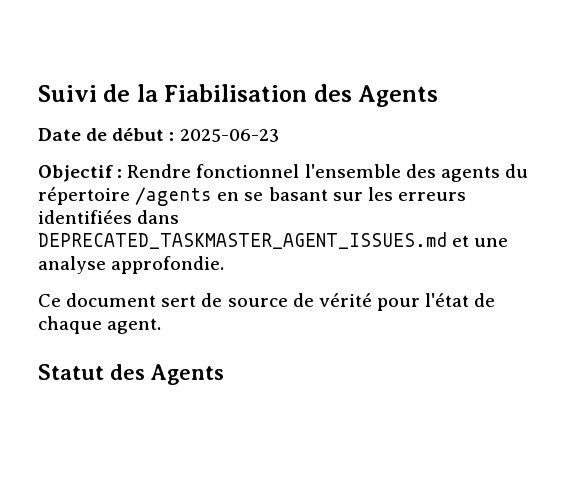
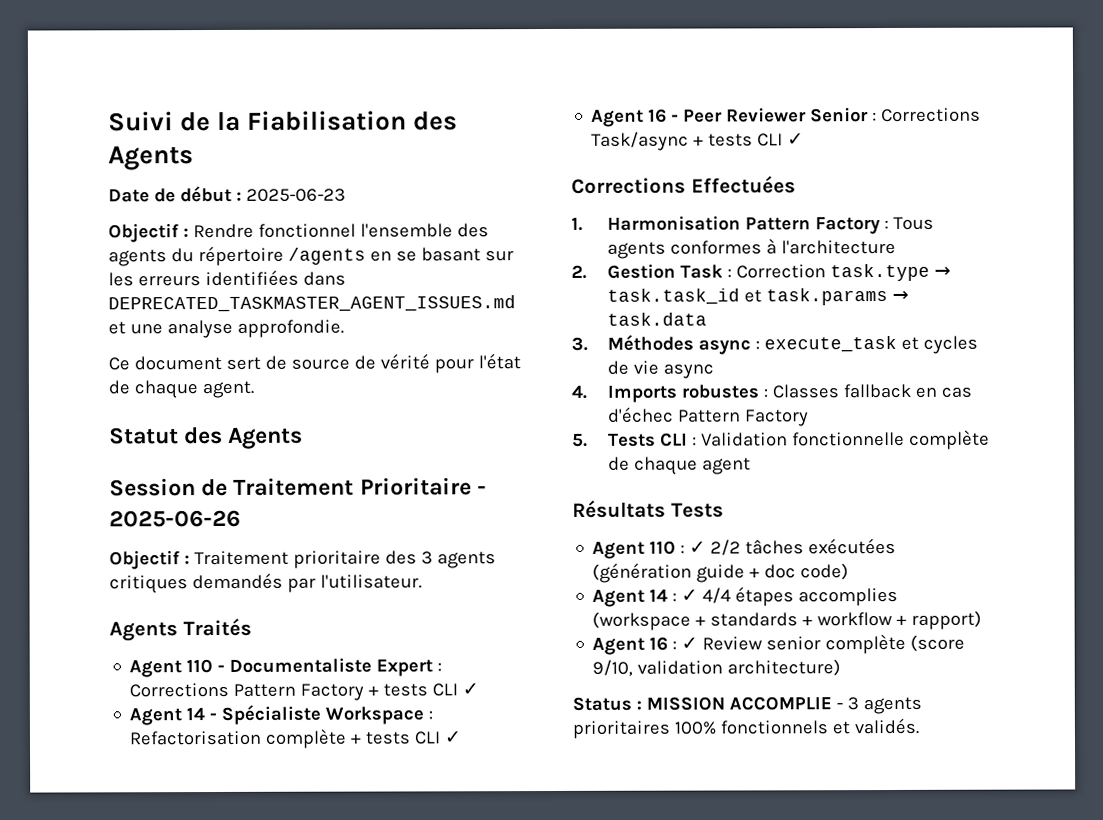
+ Session de Traitement Prioritaire - 2025-06-26
+ Objectif : Traitement prioritaire des 3 agents critiques demandés par l'utilisateur.
+ Agents Traités
+ Agent 110 - Documentaliste Expert : Corrections Pattern Factory + tests CLI ✓
+ Agent 14 - Spécialiste Workspace : Refactorisation complète + tests CLI ✓
+ Agent 16 - Peer Reviewer Senior : Corrections Task/async + tests CLI ✓
+ Corrections Effectuées
+ 1. Harmonisation Pattern Factory : Tous agents conformes à l'architecture
+ 2. Gestion Task : Correction task.type → task.task_id et task.params → task.data
+ 3. Méthodes async : execute_task et cycles de vie async
+ 4. Imports robustes : Classes fallback en cas d'échec Pattern Factory
+ 5. Tests CLI : Validation fonctionnelle complète de chaque agent
+ Résultats Tests
+ Agent 110 : ✓ 2/2 tâches exécutées (génération guide + doc code)
+ Agent 14 : ✓ 4/4 étapes accomplies (workspace + standards + workflow + rapport)
+ Agent 16 : ✓ Review senior complète (score 9/10, validation architecture)
+ Status : MISSION ACCOMPLIE - 3 agents prioritaires 100% fonctionnels et validés.

